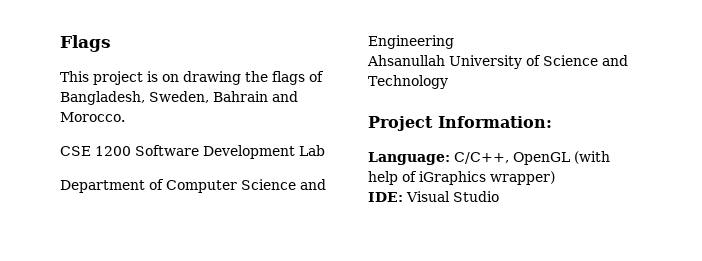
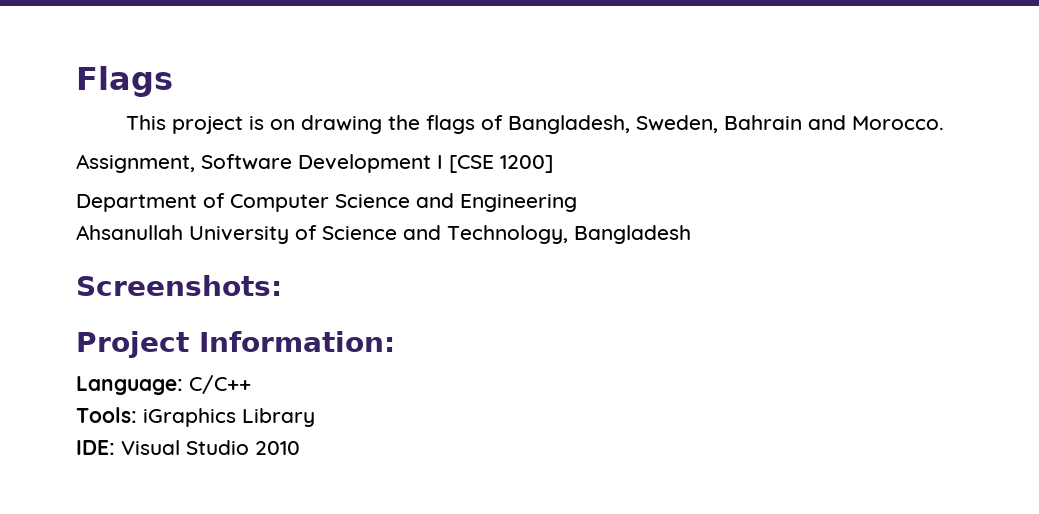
- CSE 1200 Software Development Lab
+ Assignment, Software Development I [CSE 1200]
- Ahsanullah University of Science and Technology
+ Ahsanullah University of Science and Technology, Bangladesh
+ Screenshots:
- Language: C/C++, OpenGL (with help of iGraphics wrapper)
+ Language: C/C++
+ Tools: iGraphics Library
- IDE: Visual Studio
+ IDE: Visual Studio 2010

